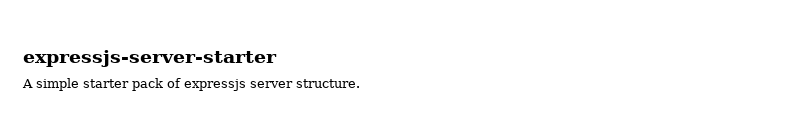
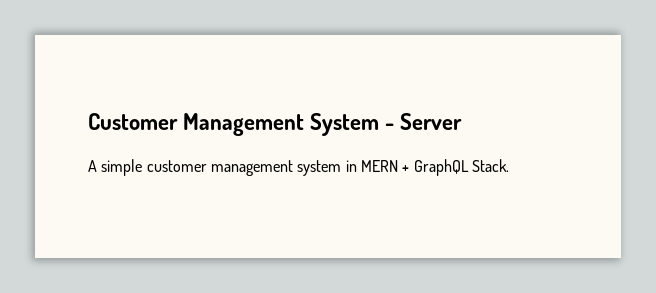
- expressjs-server-starter
- A simple starter pack of expressjs server structure.
+ Customer Management System - Server
+ A simple customer management system in MERN + GraphQL Stack.

